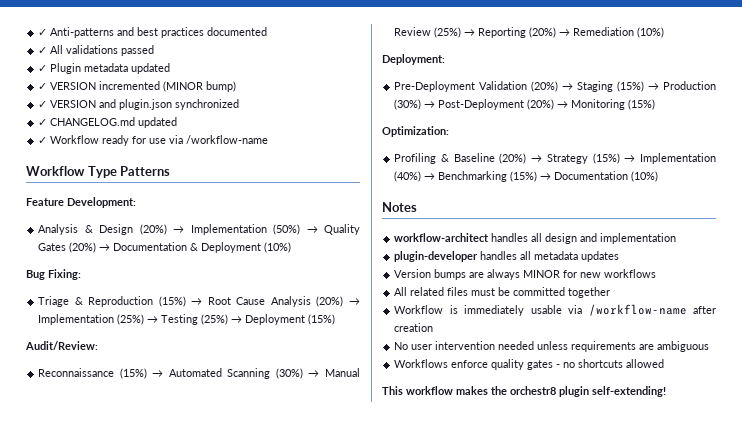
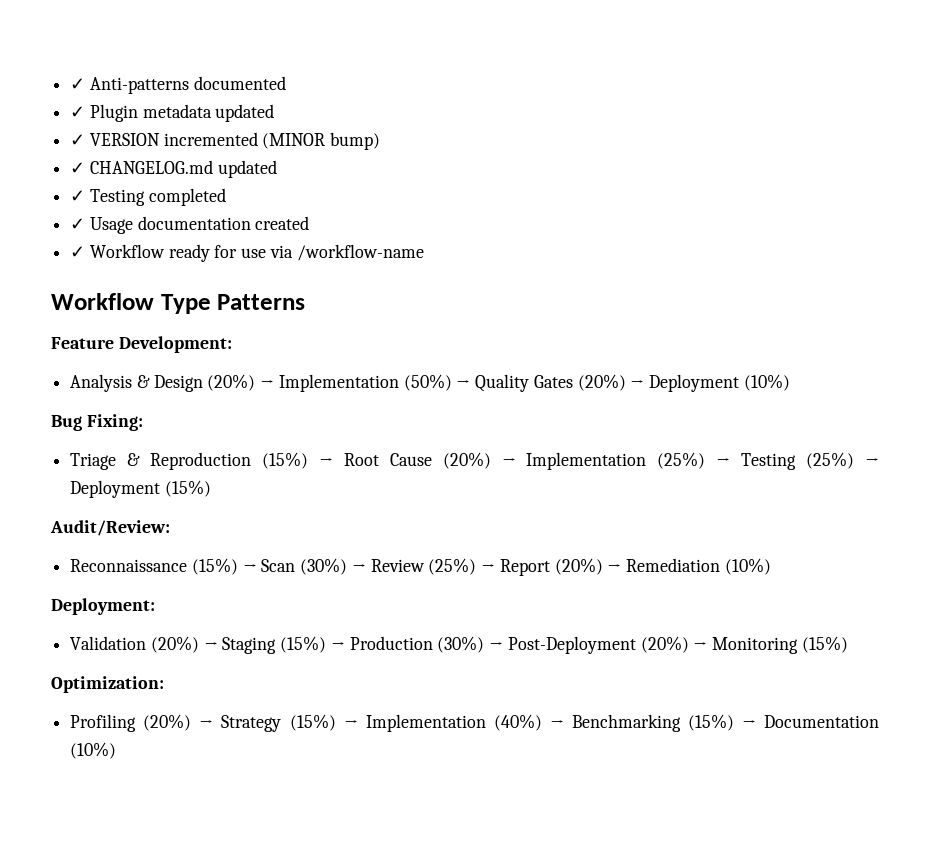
- ✓ Anti-patterns and best practices documented
- ✓ All validations passed
+ ✓ Anti-patterns documented
- ✓ VERSION and plugin.json synchronized
  ✓ CHANGELOG.md updated
+ ✓ Testing completed
+ ✓ Usage documentation created
- Analysis & Design (20%) → Implementation (50%) → Quality Gates (20%) → Documentation & Deployment (10%)
+ Analysis & Design (20%) → Implementation (50%) → Quality Gates (20%) → Deployment (10%)
- Triage & Reproduction (15%) → Root Cause Analysis (20%) → Implementation (25%) → Testing (25%) → Deployment (15%)
+ Triage & Reproduction (15%) → Root Cause (20%) → Implementation (25%) → Testing (25%) → Deployment (15%)
- Reconnaissance (15%) → Automated Scanning (30%) → Manual Review (25%) → Reporting (20%) → Remediation (10%)
+ Reconnaissance (15%) → Scan (30%) → Review (25%) → Report (20%) → Remediation (10%)
- Pre-Deployment Validation (20%) → Staging (15%) → Production (30%) → Post-Deployment (20%) → Monitoring (15%)
+ Validation (20%) → Staging (15%) → Production (30%) → Post-Deployment (20%) → Monitoring (15%)
- Profiling & Baseline (20%) → Strategy (15%) → Implementation (40%) → Benchmarking (15%) → Documentation (10%)
+ Profiling (20%) → Strategy (15%) → Implementation (40%) → Benchmarking (15%) → Documentation (10%)
- Notes
- workflow-architect handles all design and implementation
- plugin-developer handles all metadata updates
- Version bumps are always MINOR for new workflows
- All related files must be committed together
- Workflow is immediately usable via /workflow-name after creation
- No user intervention needed unless requirements are ambiguous
- Workflows enforce quality gates - no shortcuts allowed
- This workflow makes the orchestr8 plugin self-extending!

